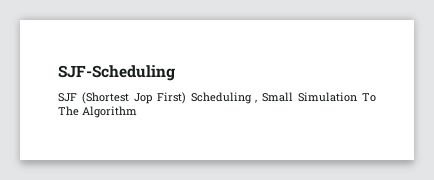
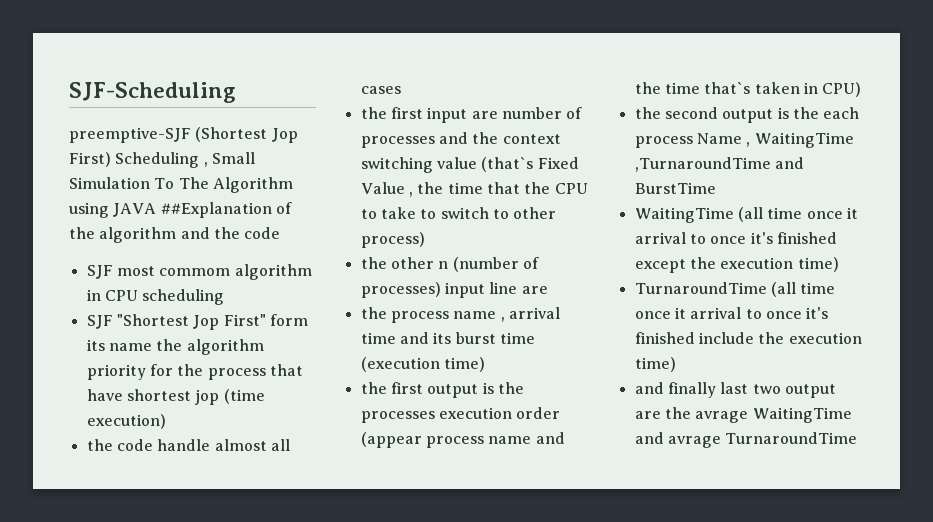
- SJF (Shortest Jop First) Scheduling , Small Simulation To The Algorithm
+ preemptive-SJF (Shortest Jop First) Scheduling , Small Simulation To The Algorithm using JAVA ##Explanation of the algorithm and the code
+ SJF most commom algorithm in CPU scheduling
+ SJF "Shortest Jop First" form its name the algorithm priority for the process that have shortest jop (time execution)
+ the code handle almost all cases
+ the first input are number of processes and the context switching value (that`s Fixed Value , the time that the CPU to take to switch to other process)
+ the other n (number of processes) input line are
+ the process name , arrival time and its burst time (execution time)
+ the first output is the processes execution order (appear process name and the time that`s taken in CPU)
+ the second output is the each process Name , WaitingTime ,TurnaroundTime and BurstTime
+ WaitingTime (all time once it arrival to once it's finished except the execution time)
+ TurnaroundTime (all time once it arrival to once it's finished include the execution time)
+ and finally last two output are the avrage WaitingTime and avrage TurnaroundTime

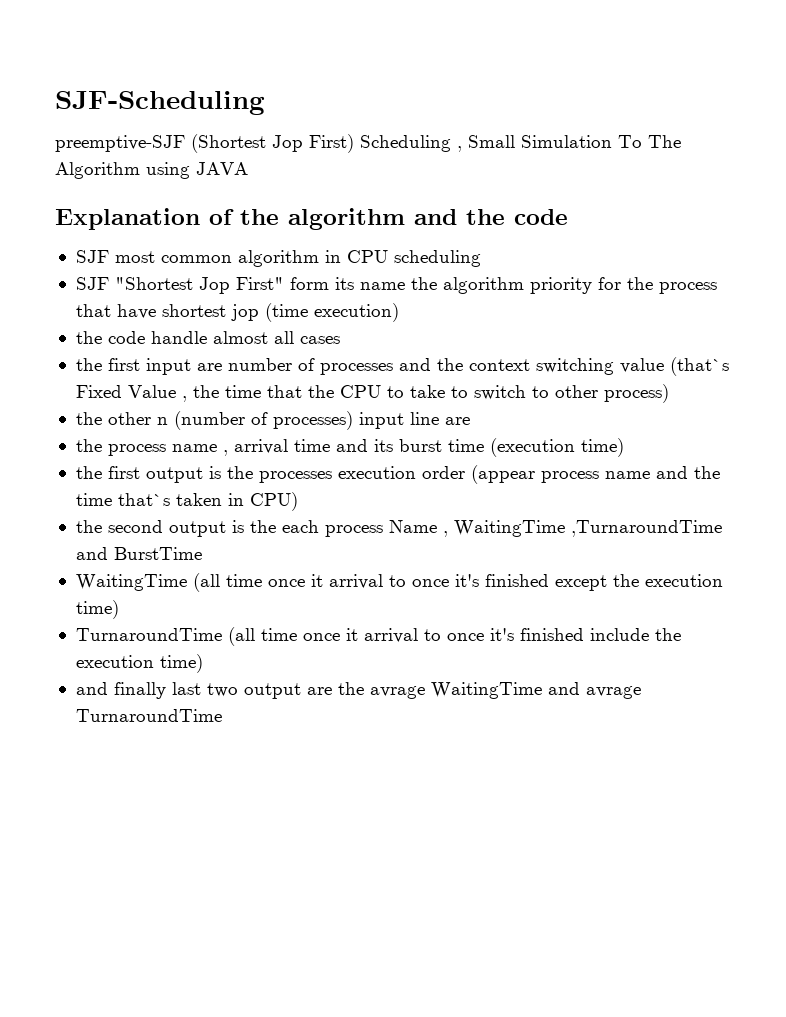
- preemptive-SJF (Shortest Jop First) Scheduling , Small Simulation To The Algorithm using JAVA ##Explanation of the algorithm and the code
+ preemptive-SJF (Shortest Jop First) Scheduling , Small Simulation To The Algorithm using JAVA
+ Explanation of the algorithm and the code
- SJF most commom algorithm in CPU scheduling
+ SJF most common algorithm in CPU scheduling

